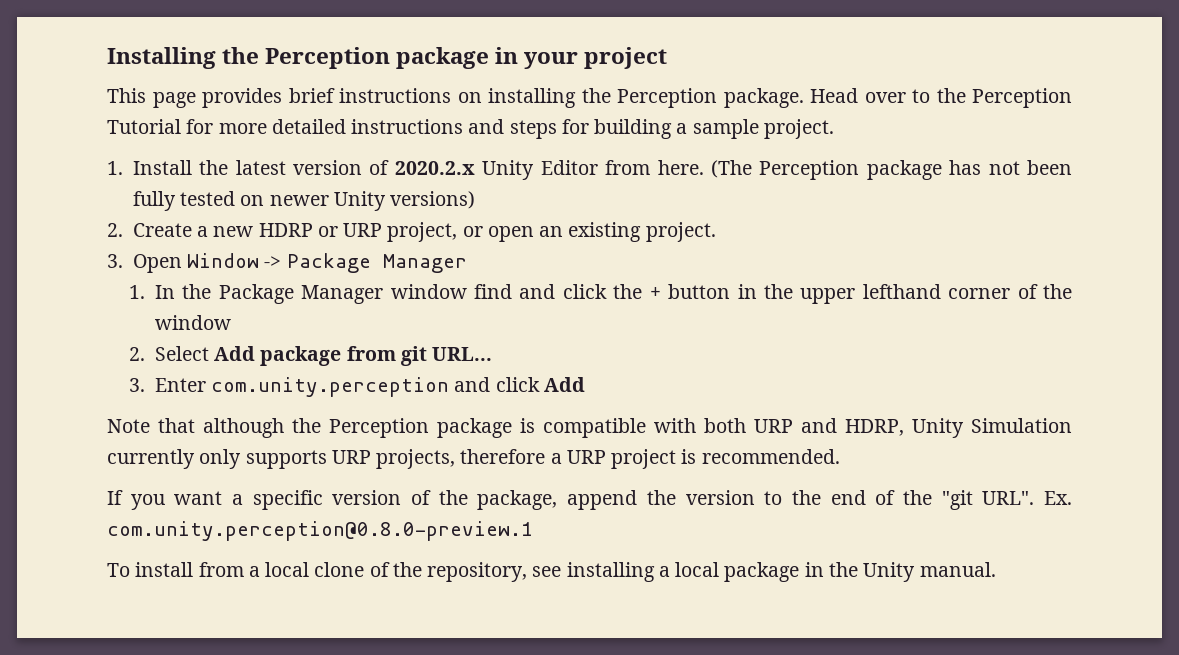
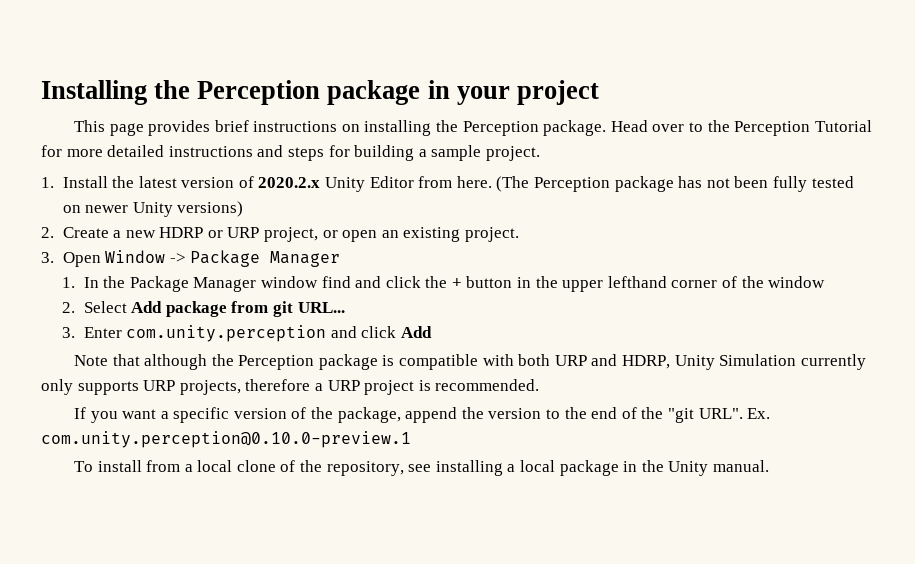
- Ex. com.unity.perception@0.8.0-preview.1
+ Ex. com.unity.perception@0.10.0-preview.1

